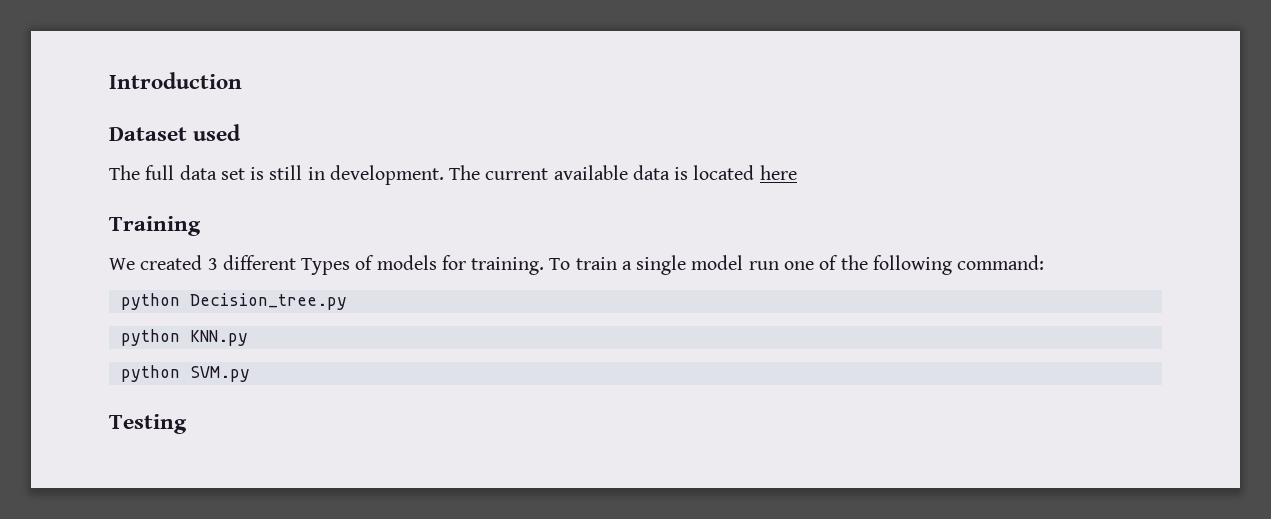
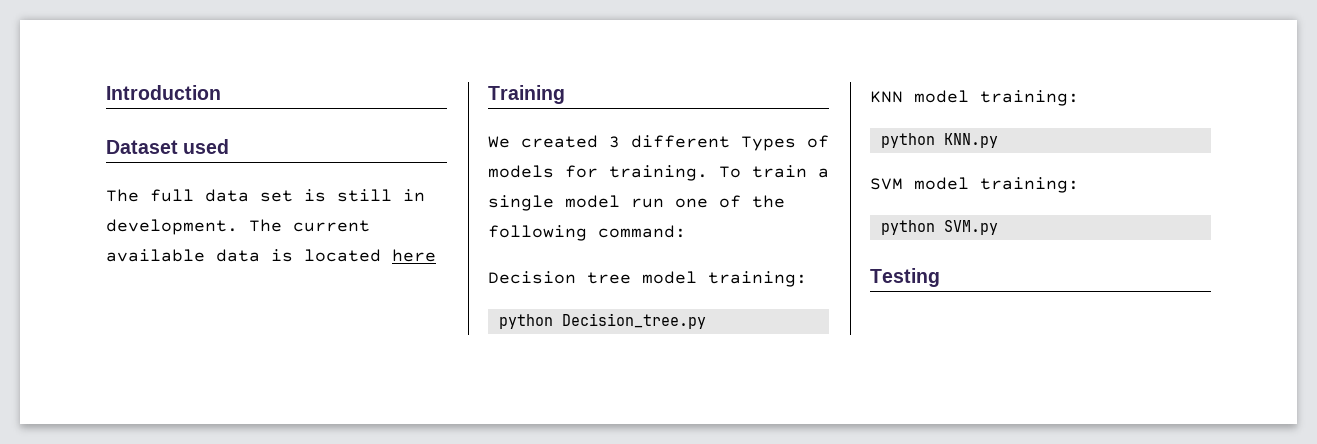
+ Decision tree model training:
+ KNN model training:
+ SVM model training:

